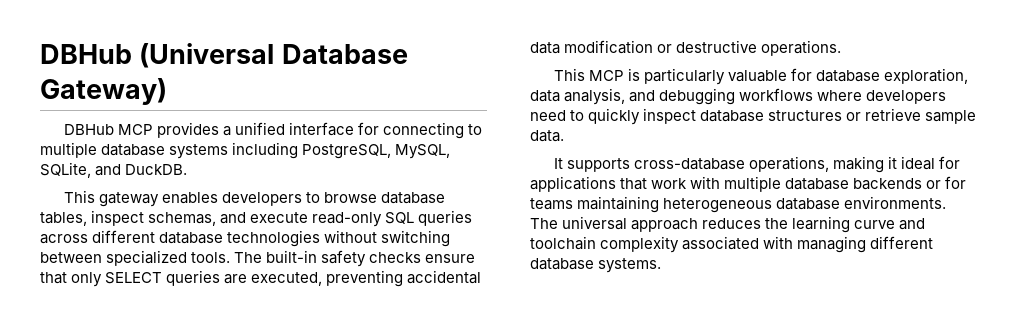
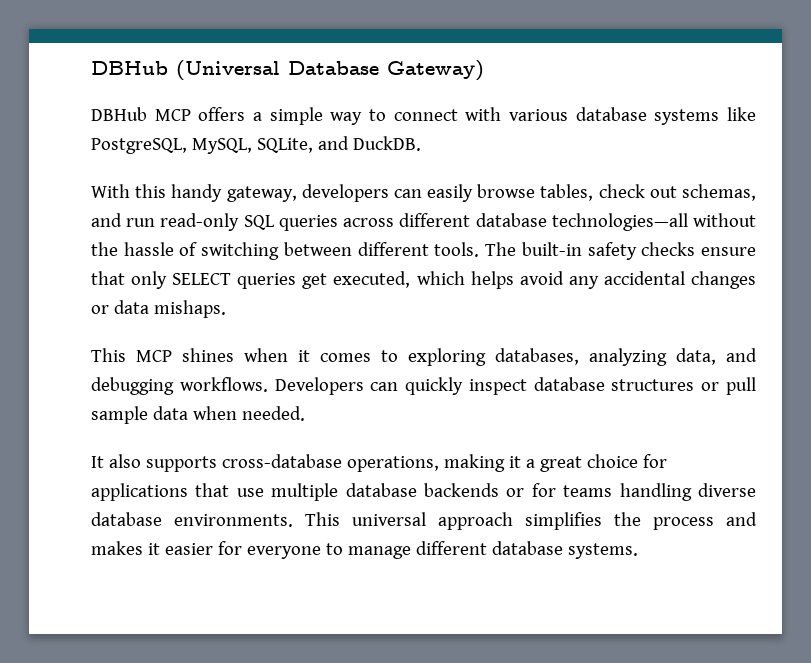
- DBHub MCP provides a unified interface for connecting to multiple database systems including PostgreSQL, MySQL, SQLite, and DuckDB.
+ DBHub MCP offers a simple way to connect with various database systems like PostgreSQL, MySQL, SQLite, and DuckDB.
- This gateway enables developers to browse database tables, inspect schemas, and execute read-only SQL queries across different database technologies without switching between specialized tools.
+ With this handy gateway, developers can easily browse tables, check out schemas, and run read-only SQL queries across different database technologies—all without the hassle of switching between different tools.
- The built-in safety checks ensure that only SELECT queries are executed, preventing accidental data modification or destructive operations.
- This MCP is particularly valuable for database exploration, data analysis, and debugging workflows where developers need to quickly inspect database structures or retrieve sample data.
+ The built-in safety checks ensure that only SELECT queries get executed, which helps avoid any accidental changes or data mishaps.
+ This MCP shines when it comes to exploring databases, analyzing data, and debugging workflows. Developers can quickly inspect database structures or pull sample data when needed.
- It supports cross-database operations, making it ideal for applications that work with multiple database backends or for teams maintaining heterogeneous database environments.
+ It also supports cross-database operations, making it a great choice for applications that use multiple database backends or for teams handling diverse database environments.
- The universal approach reduces the learning curve and toolchain complexity associated with managing different database systems.
+ This universal approach simplifies the process and makes it easier for everyone to manage different database systems.

